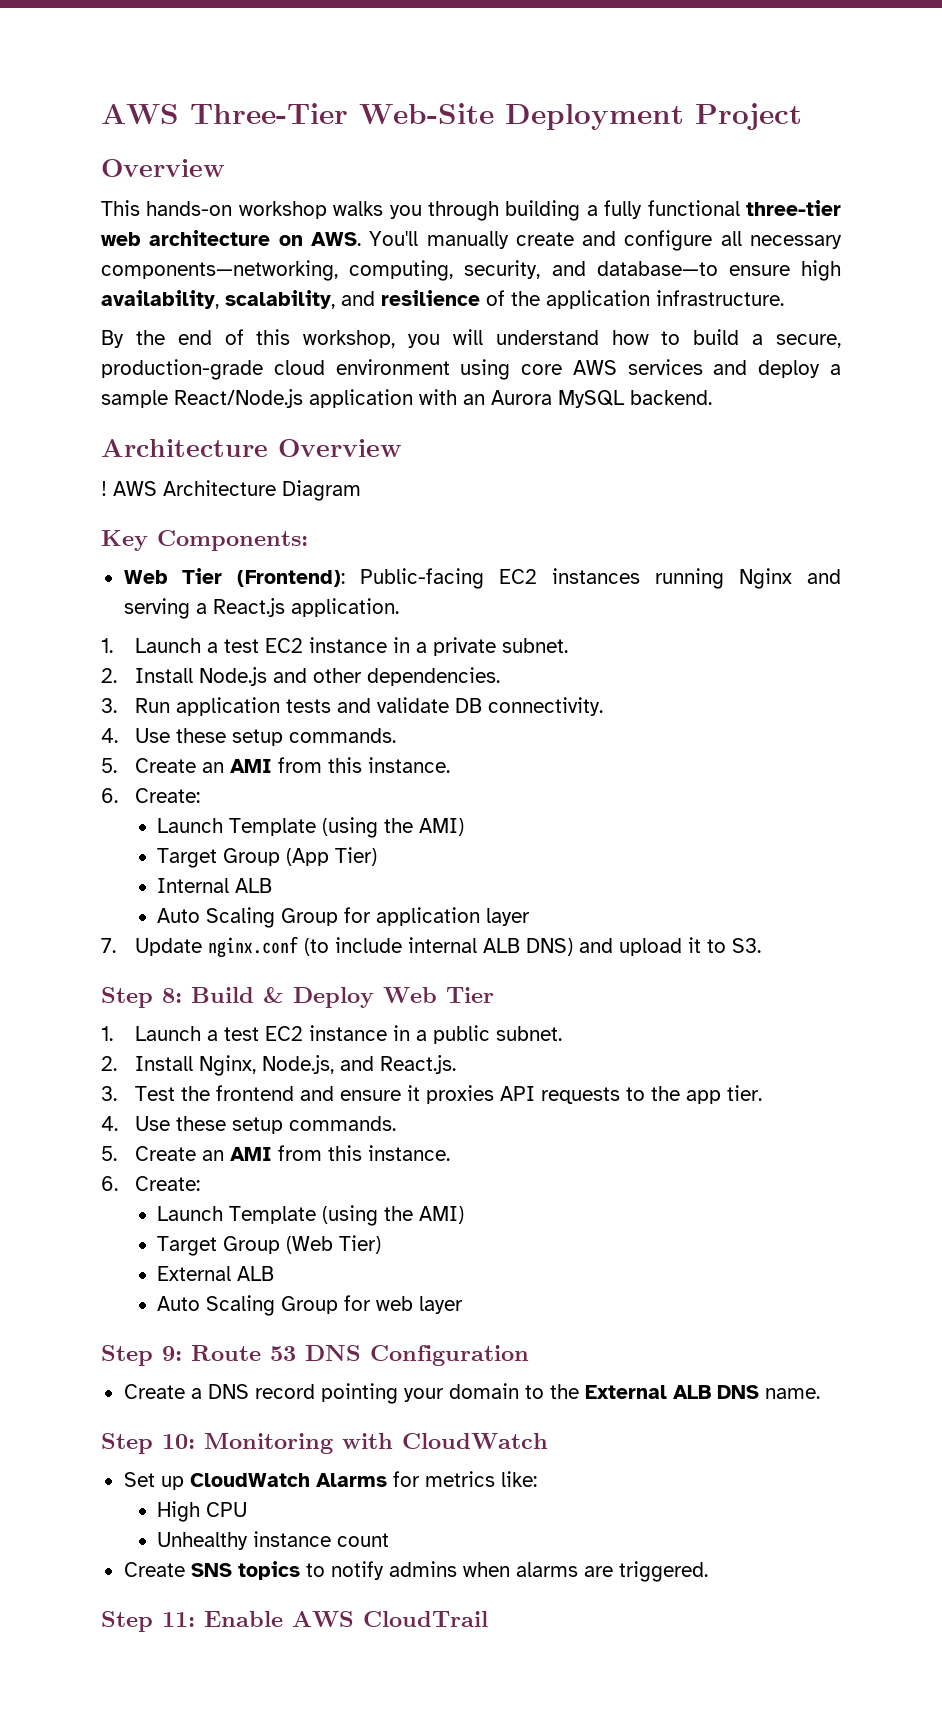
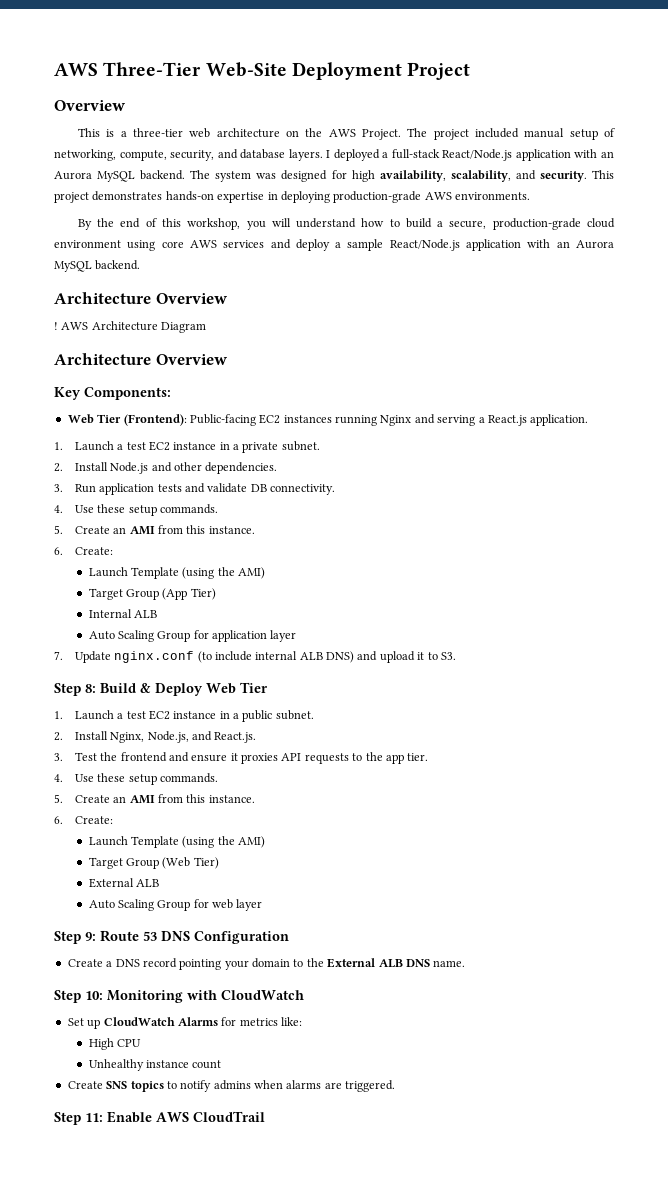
- This hands-on workshop walks you through building a fully functional three-tier web architecture on AWS. You'll manually create and configure all necessary components—networking, computing, security, and database—to ensure high availability, scalability, and resilience of the application infrastructure.
+ This is a three-tier web architecture on the AWS Project. The project included manual setup of networking, compute, security, and database layers. I deployed a full-stack React/Node.js application with an Aurora MySQL backend. The system was designed for high availability, scalability, and security. This project demonstrates hands-on expertise in deploying production-grade AWS environments.
  AWS Architecture Diagram
+ Architecture Overview

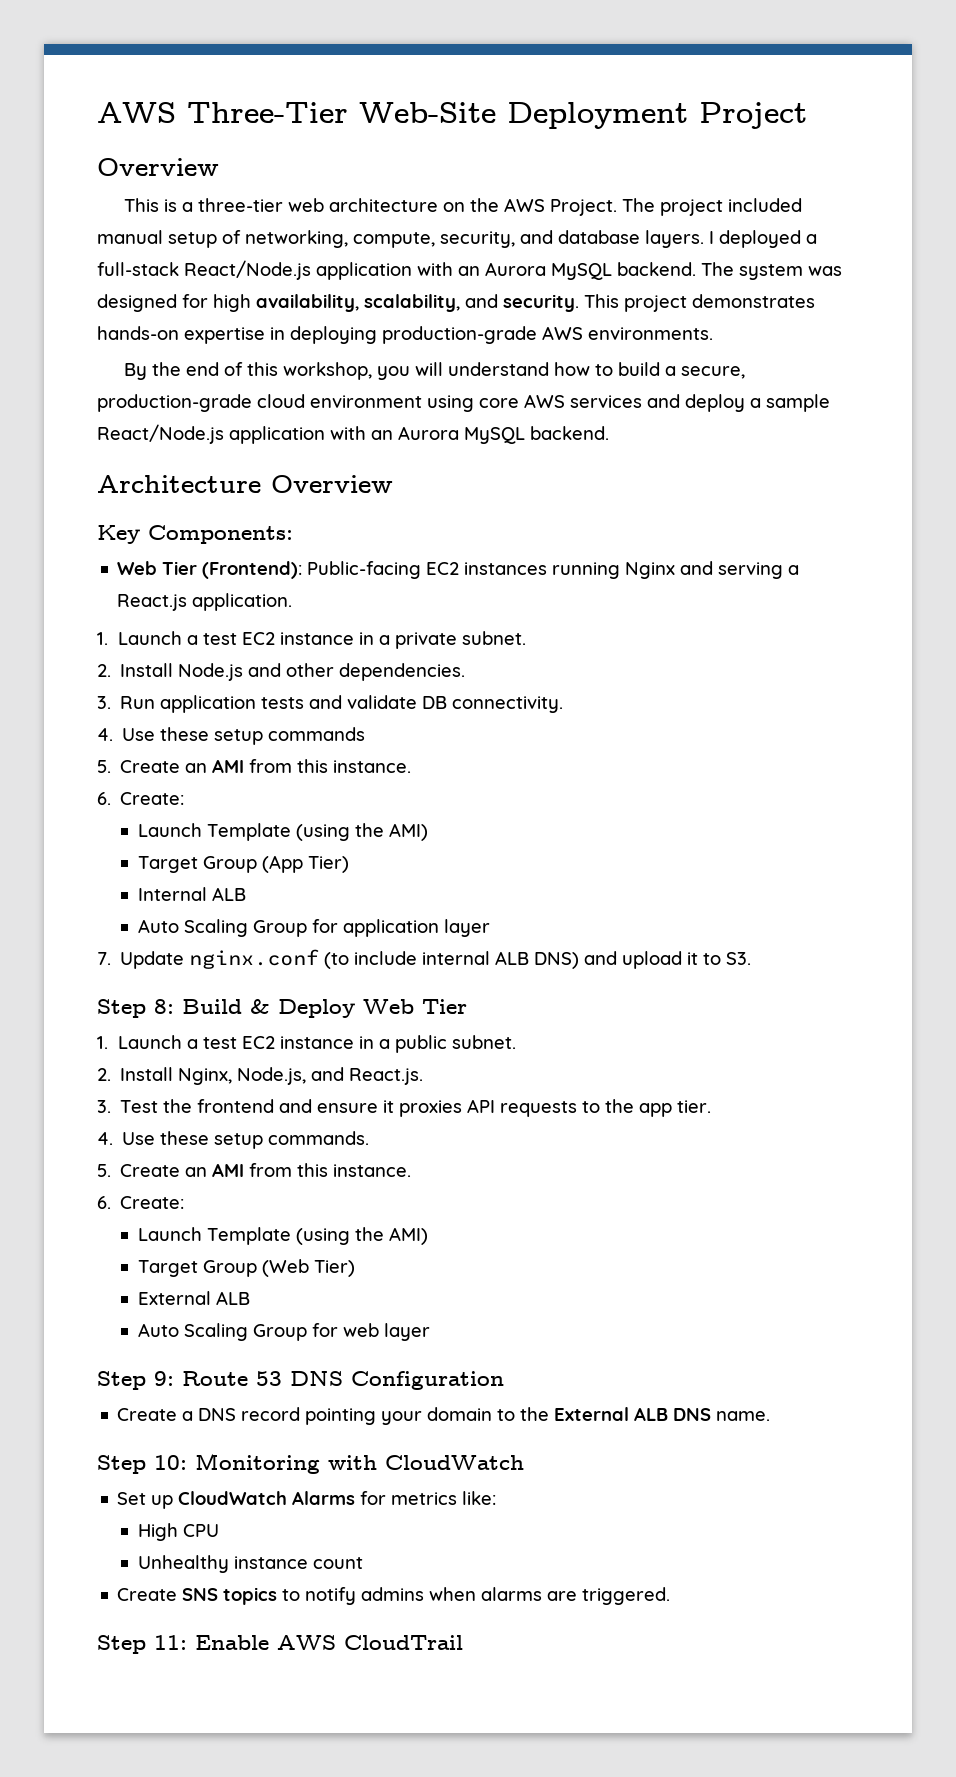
- ! AWS Architecture Diagram
- Architecture Overview
  3. Run application tests and validate DB connectivity.
- 4. Use these setup commands.
+ 4. Use these setup commands

